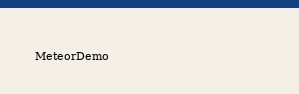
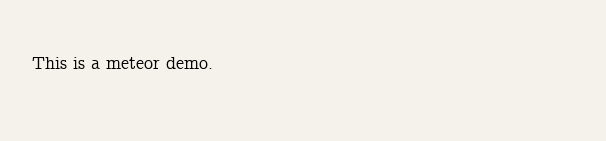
- MeteorDemo
+ This is a meteor demo.

